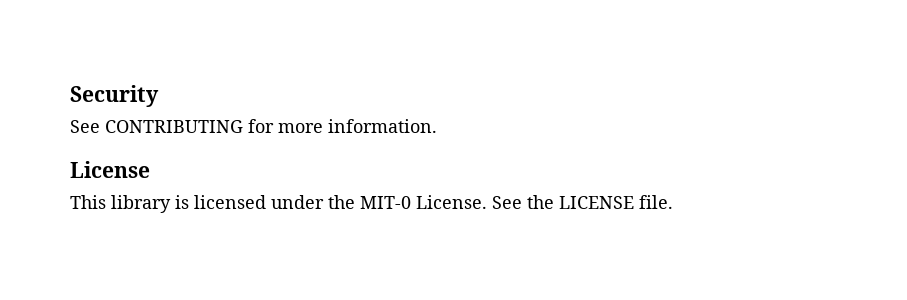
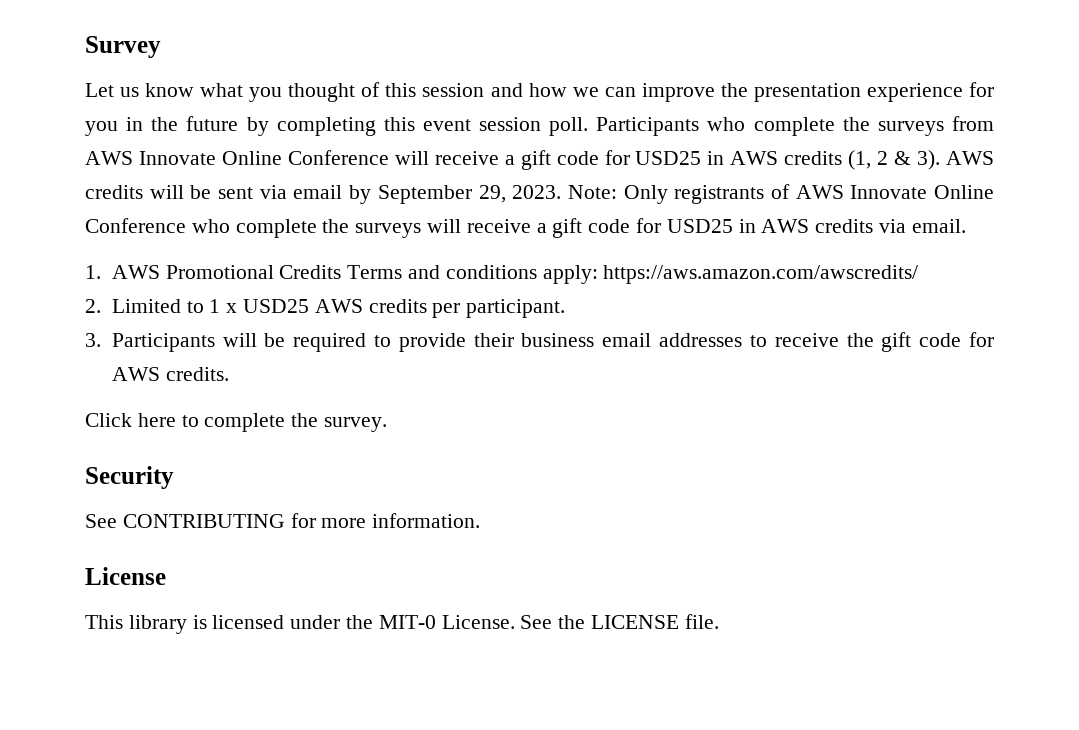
+ Survey
+ Let us know what you thought of this session and how we can improve the presentation experience for you in the future by completing this event session poll. Participants who complete the surveys from AWS Innovate Online Conference will receive a gift code for USD25 in AWS credits (1, 2 & 3). AWS credits will be sent via email by September 29, 2023. Note: Only registrants of AWS Innovate Online Conference who complete the surveys will receive a gift code for USD25 in AWS credits via email.
+ 1. AWS Promotional Credits Terms and conditions apply: https://aws.amazon.com/awscredits/
+ 2. Limited to 1 x USD25 AWS credits per participant.
+ 3. Participants will be required to provide their business email addresses to receive the gift code for AWS credits.
+ Click here to complete the survey.

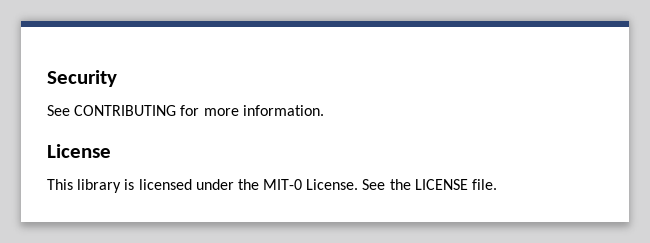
- Survey
- Let us know what you thought of this session and how we can improve the presentation experience for you in the future by completing this event session poll. Participants who complete the surveys from AWS Innovate Online Conference will receive a gift code for USD25 in AWS credits (1, 2 & 3). AWS credits will be sent via email by September 29, 2023. Note: Only registrants of AWS Innovate Online Conference who complete the surveys will receive a gift code for USD25 in AWS credits via email.
- 1. AWS Promotional Credits Terms and conditions apply: https://aws.amazon.com/awscredits/
- 2. Limited to 1 x USD25 AWS credits per participant.
- 3. Participants will be required to provide their business email addresses to receive the gift code for AWS credits.
- Click here to complete the survey.

